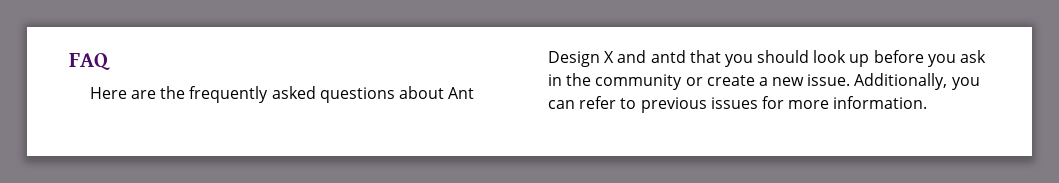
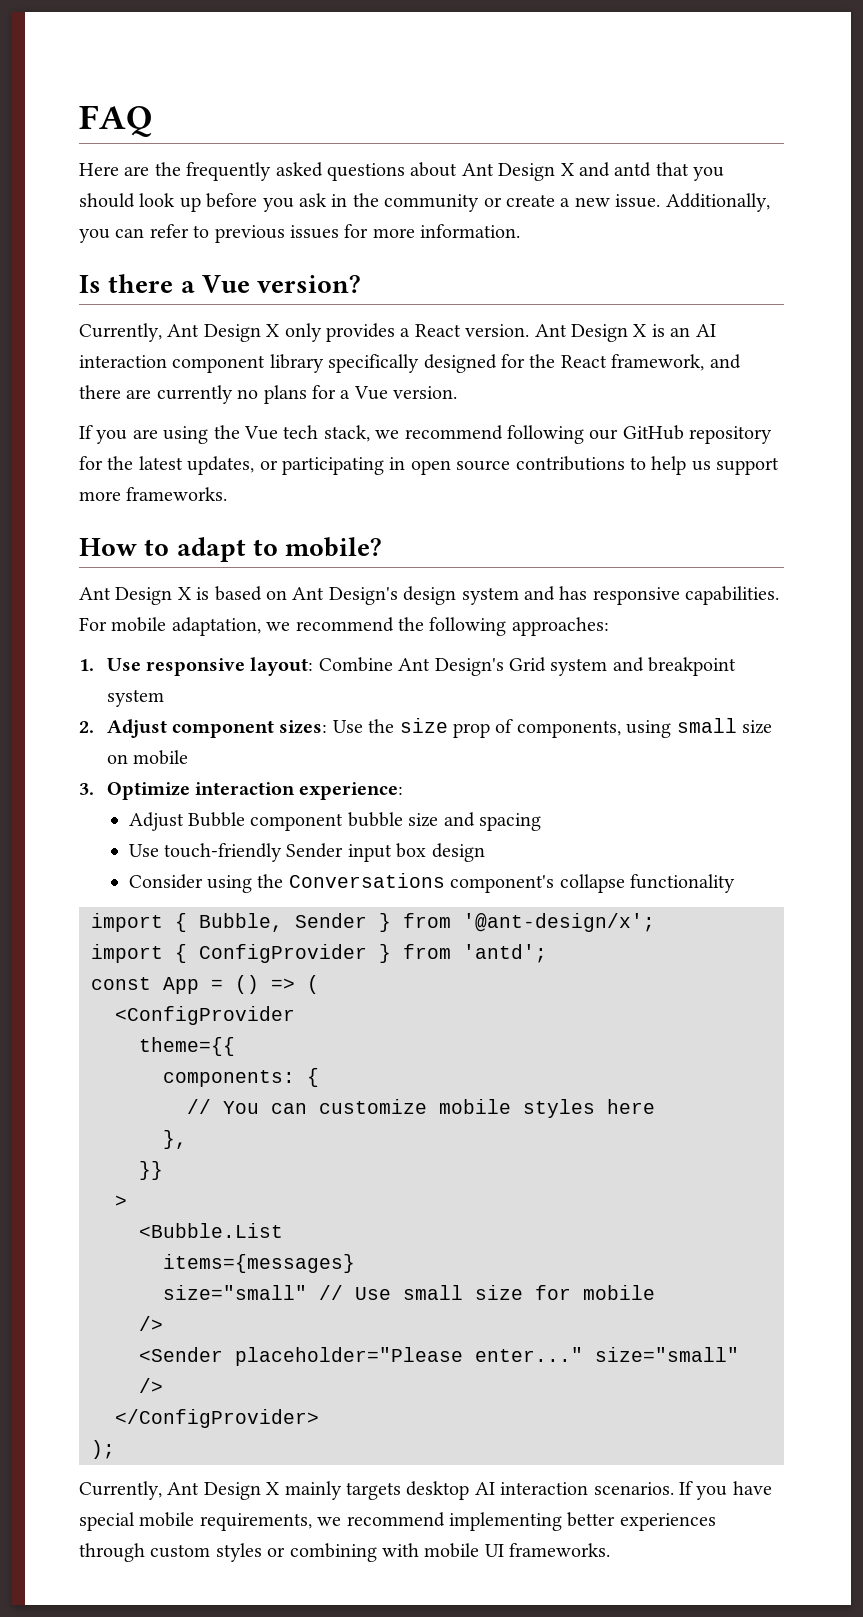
+ Is there a Vue version?
+ Currently, Ant Design X only provides a React version. Ant Design X is an AI interaction component library specifically designed for the React framework, and there are currently no plans for a Vue version.
+ If you are using the Vue tech stack, we recommend following our GitHub repository for the latest updates, or participating in open source contributions to help us support more frameworks.
+ How to adapt to mobile?
+ Ant Design X is based on Ant Design's design system and has responsive capabilities. For mobile adaptation, we recommend the following approaches:
+ 1. Use responsive layout: Combine Ant Design's Grid system and breakpoint system
+ 2. Adjust component sizes: Use the size prop of components, using small size on mobile
+ 3. Optimize interaction experience:
+ Adjust Bubble component bubble size and spacing
+ Use touch-friendly Sender input box design
+ Consider using the Conversations component's collapse functionality
+ import { Bubble, Sender } from '@ant-design/x';
+ import { ConfigProvider } from 'antd';
+ const App = () => (
+ <ConfigProvider
+ theme={{
+ components: {
+ // You can customize mobile styles here
+ },
+ }}
+ >
+ <Bubble.List
+ items={messages}
+ size="small" // Use small size for mobile
+ />
+ <Sender placeholder="Please enter..." size="small" />
+ </ConfigProvider>
+ );
+ Currently, Ant Design X mainly targets desktop AI interaction scenarios. If you have special mobile requirements, we recommend implementing better experiences through custom styles or combining with mobile UI frameworks.

